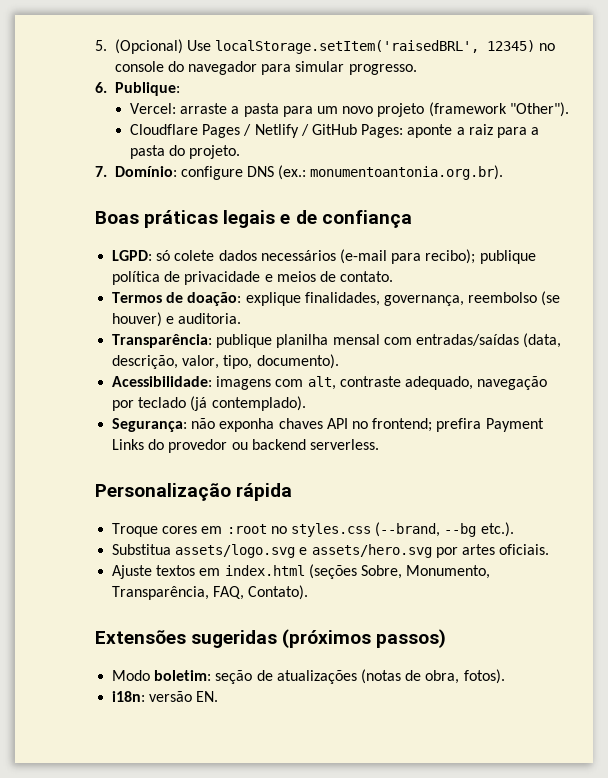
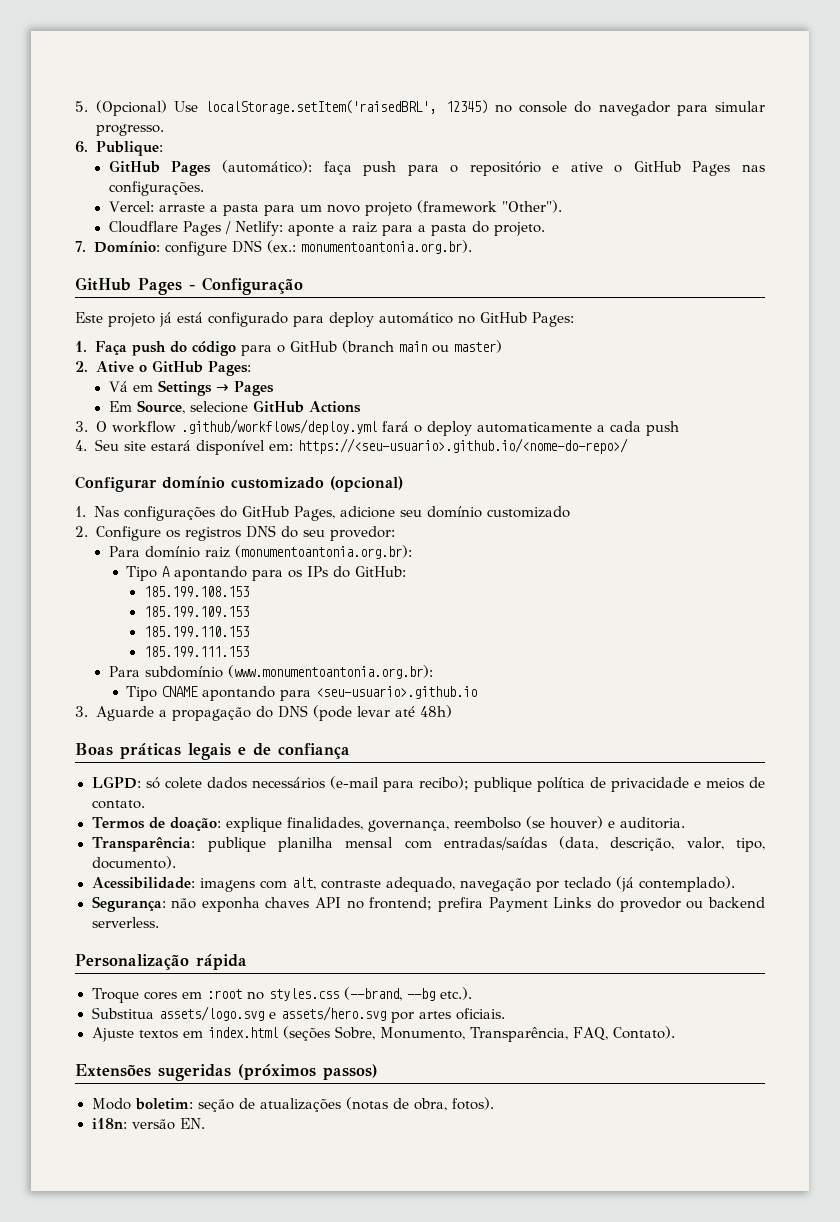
+ GitHub Pages (automático): faça push para o repositório e ative o GitHub Pages nas configurações.
- Cloudflare Pages / Netlify / GitHub Pages: aponte a raiz para a pasta do projeto.
+ Cloudflare Pages / Netlify: aponte a raiz para a pasta do projeto.
+ GitHub Pages - Configuração
+ Este projeto já está configurado para deploy automático no GitHub Pages:
+ 1. Faça push do código para o GitHub (branch main ou master)
+ 2. Ative o GitHub Pages:
+ Vá em Settings → Pages
+ Em Source, selecione GitHub Actions
+ 3. O workflow .github/workflows/deploy.yml fará o deploy automaticamente a cada push
+ 4. Seu site estará disponível em: https://<seu-usuario>.github.io/<nome-do-repo>/
+ Configurar domínio customizado (opcional)
+ 1. Nas configurações do GitHub Pages, adicione seu domínio customizado
+ 2. Configure os registros DNS do seu provedor:
+ Para domínio raiz (monumentoantonia.org.br):
+ Tipo A apontando para os IPs do GitHub:
+ 185.199.108.153
+ 185.199.109.153
+ 185.199.110.153
+ 185.199.111.153
+ Para subdomínio (www.monumentoantonia.org.br):
+ Tipo CNAME apontando para <seu-usuario>.github.io
+ 3. Aguarde a propagação do DNS (pode levar até 48h)

